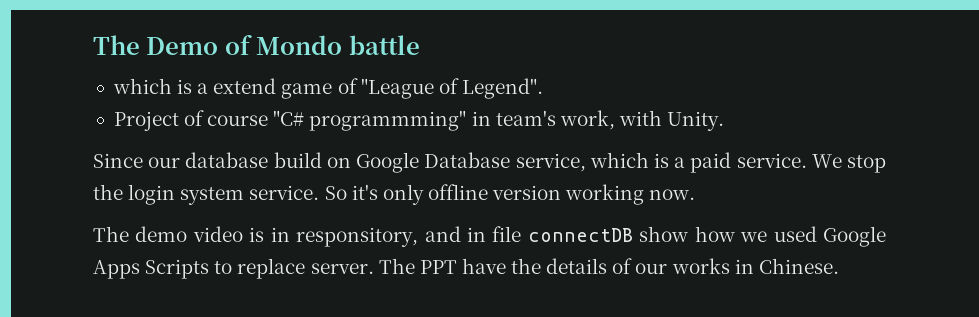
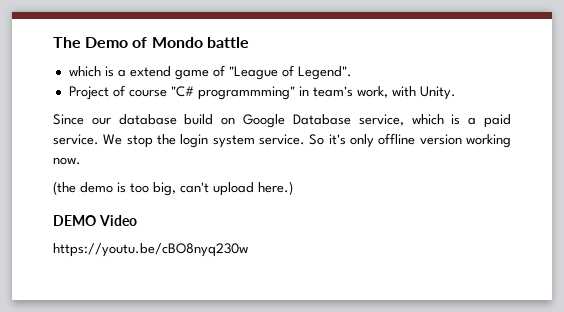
- The demo video is in responsitory, and in file connectDB show how we used Google Apps Scripts to replace server. The PPT have the details of our works in Chinese.
+ (the demo is too big, can't upload here.)
+ DEMO Video
+ https://youtu.be/cBO8nyq230w

